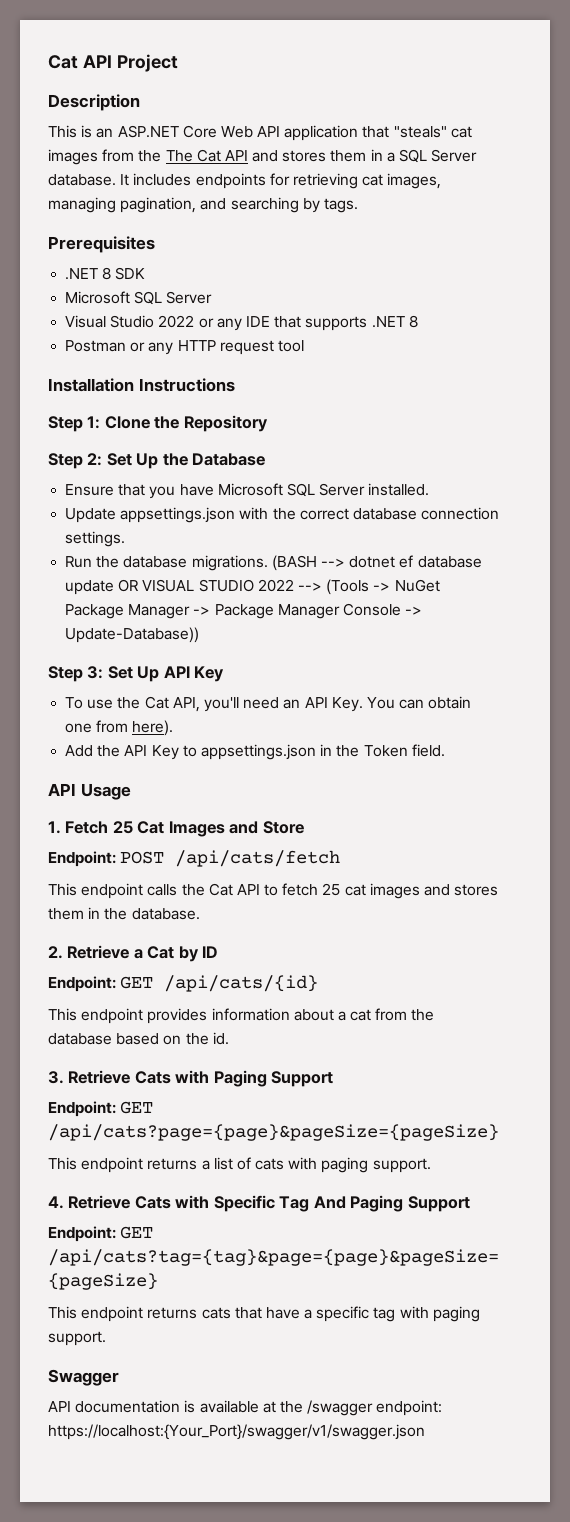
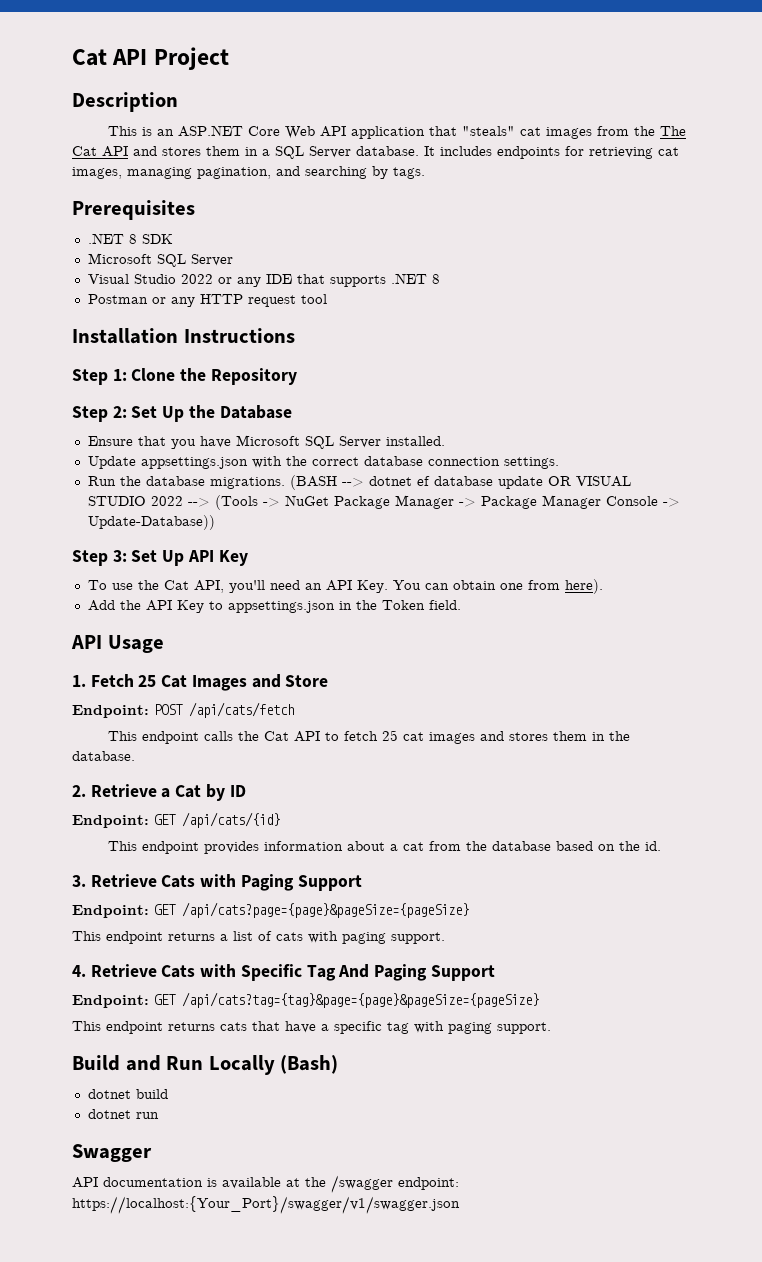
+ Build and Run Locally (Bash)
+ dotnet build
+ dotnet run

